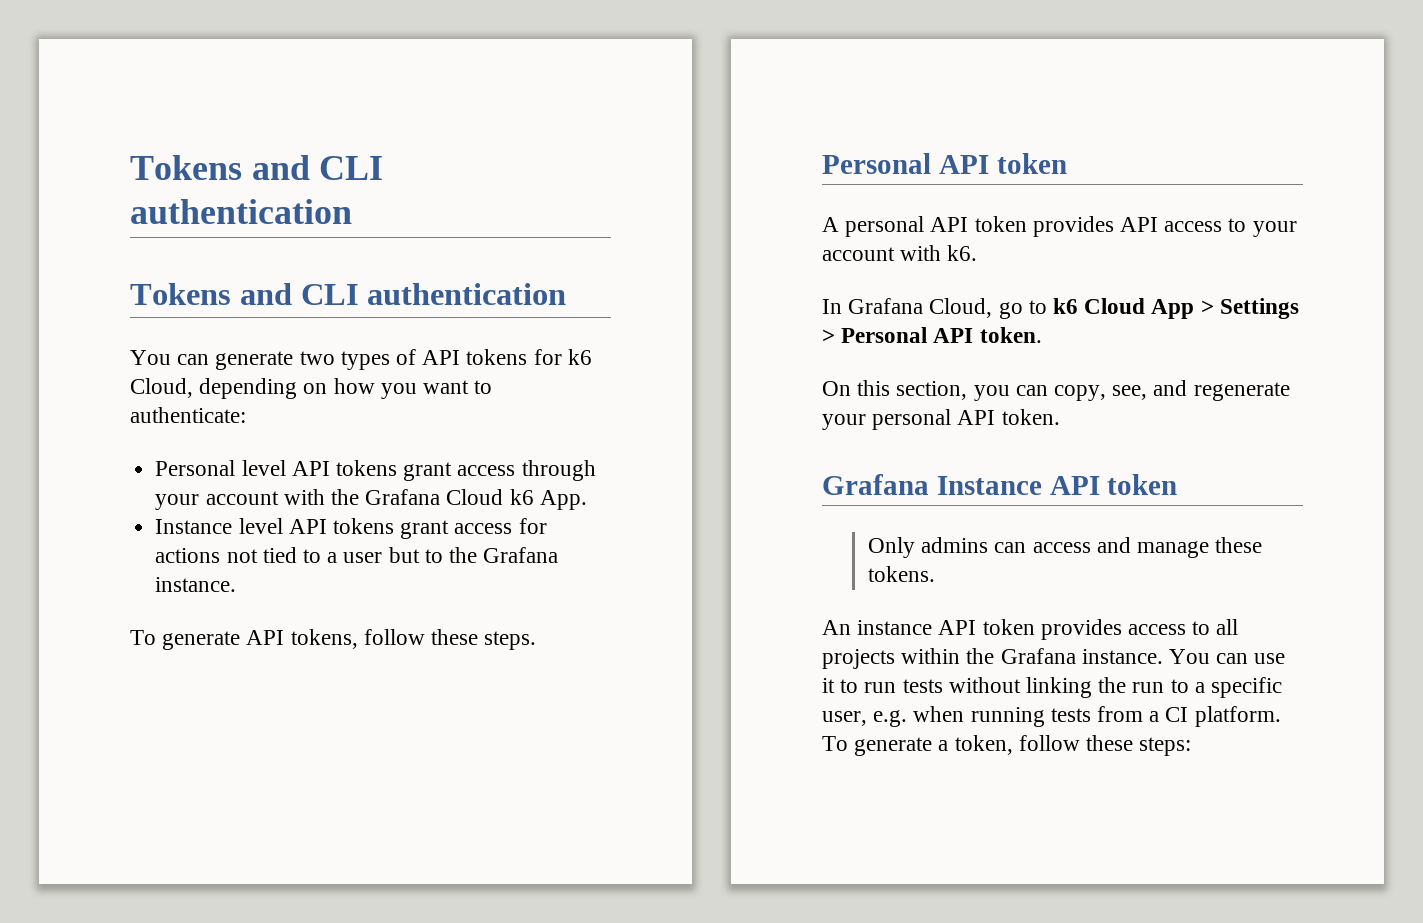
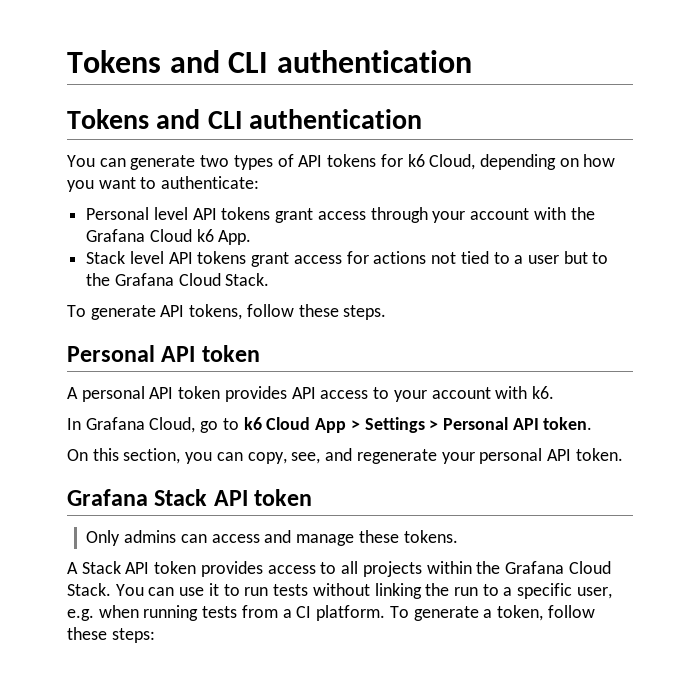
- Instance level API tokens grant access for actions not tied to a user but to the Grafana instance.
+ Stack level API tokens grant access for actions not tied to a user but to the Grafana Cloud Stack.
- Grafana Instance API token
+ Grafana Stack API token
- An instance API token provides access to all projects within the Grafana instance.
+ A Stack API token provides access to all projects within the Grafana Cloud Stack.

